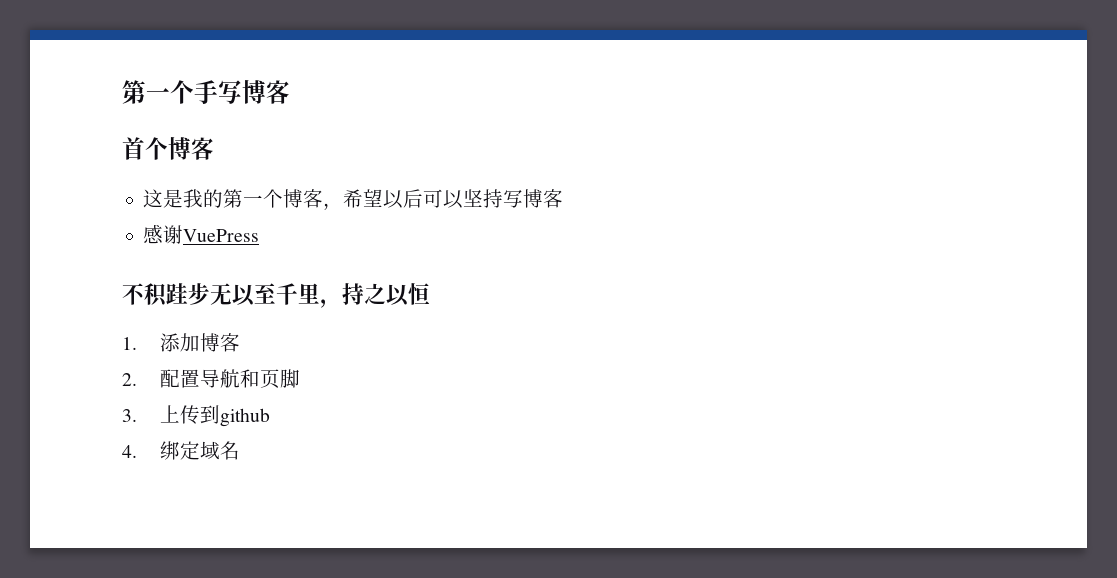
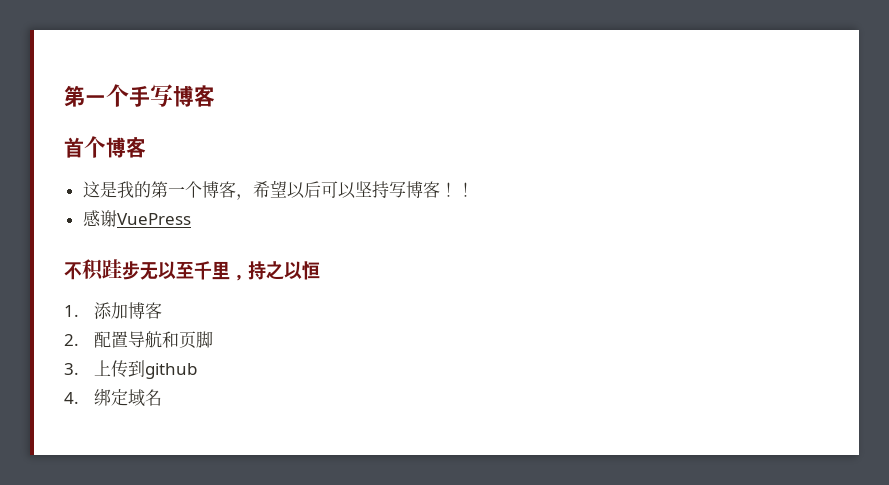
- 这是我的第一个博客，希望以后可以坚持写博客
+ 这是我的第一个博客，希望以后可以坚持写博客！！

